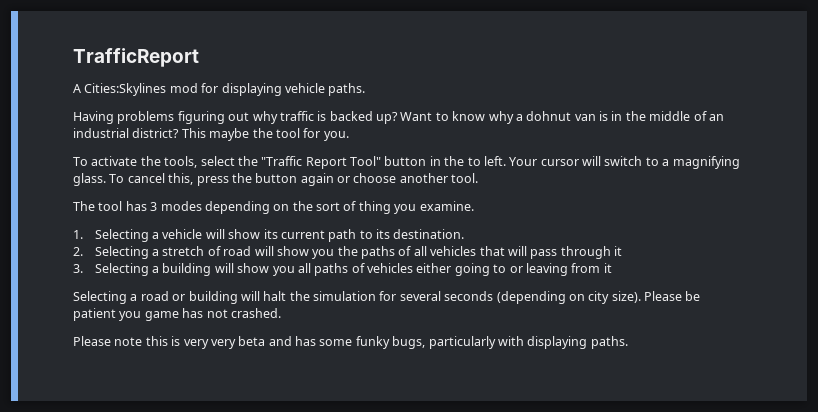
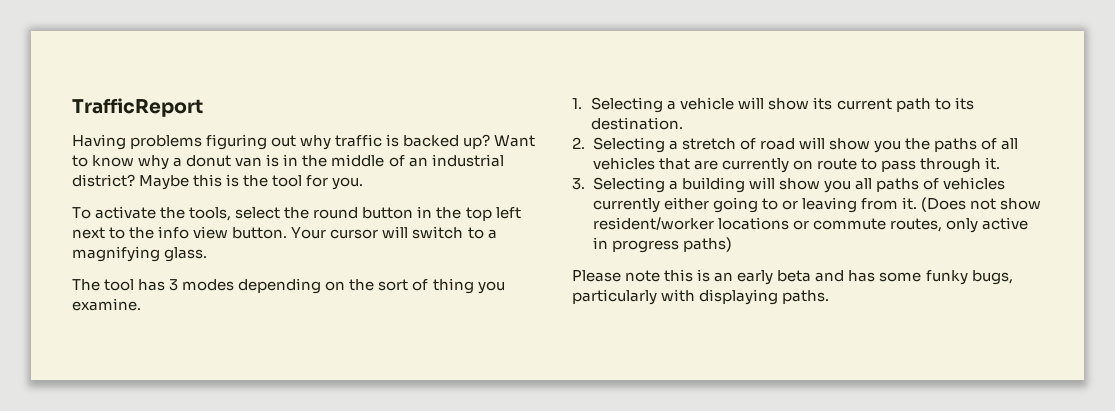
- A Cities:Skylines mod for displaying vehicle paths.
- Want to know why a dohnut van is in the middle of an industrial district?
+ Want to know why a donut van is in the middle of an industrial district?
- This maybe the tool for you.
+ Maybe this is the tool for you.
- To activate the tools, select the "Traffic Report Tool" button in the to left.
+ To activate the tools, select the round button in the top left next to the info view button.
- To cancel this, press the button again or choose another tool.
- 2. Selecting a stretch of road will show you the paths of all vehicles that will pass through it
+ 2. Selecting a stretch of road will show you the paths of all vehicles that are currently on route to pass through it.
- 3. Selecting a building will show you all paths of vehicles either going to or leaving from it
- Selecting a road or building will halt the simulation for several seconds (depending on city size). Please be patient you game has not crashed.
+ 3. Selecting a building will show you all paths of vehicles currently either going to or leaving from it. (Does not show resident/worker locations or commute routes, only active in progress paths)
- Please note this is very very beta and has some funky bugs, particularly with displaying paths.
+ Please note this is an early beta and has some funky bugs, particularly with displaying paths.

